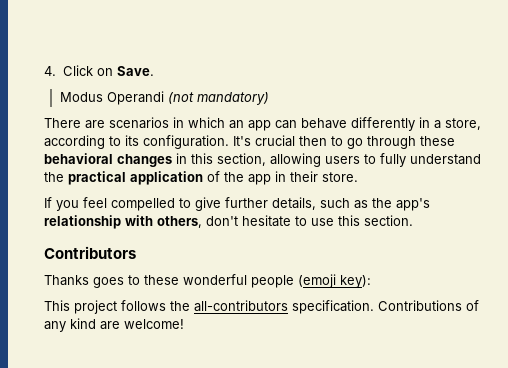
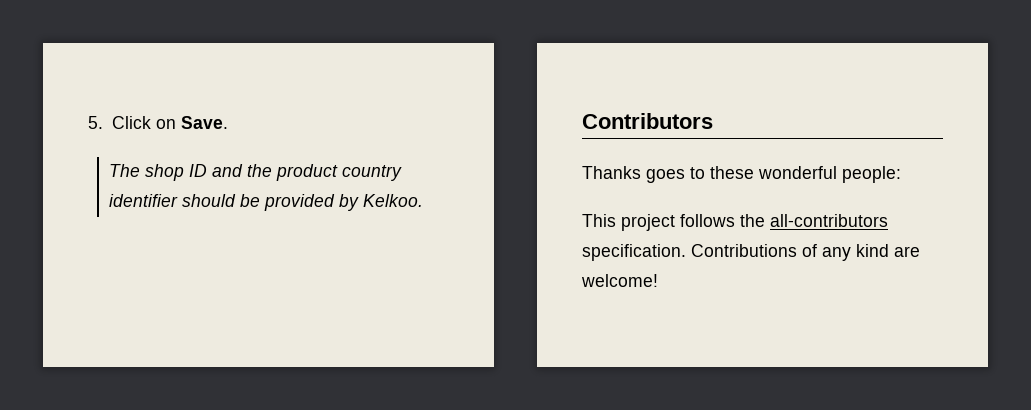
- 4. Click on Save.
+ 5. Click on Save.
- Modus Operandi (not mandatory)
- There are scenarios in which an app can behave differently in a store, according to its configuration. It's crucial then to go through these behavioral changes in this section, allowing users to fully understand the practical application of the app in their store.
- If you feel compelled to give further details, such as the app's relationship with others, don't hesitate to use this section.
+ The shop ID and the product country identifier should be provided by Kelkoo.
- Thanks goes to these wonderful people (emoji key):
+ Thanks goes to these wonderful people:

